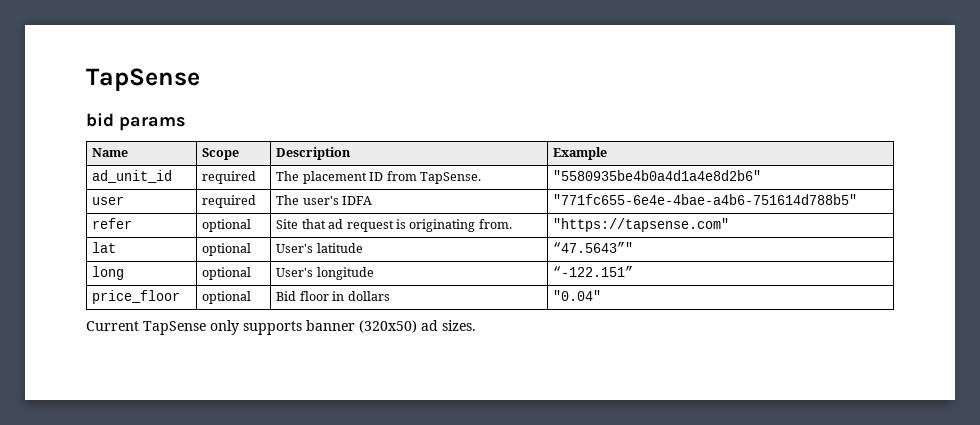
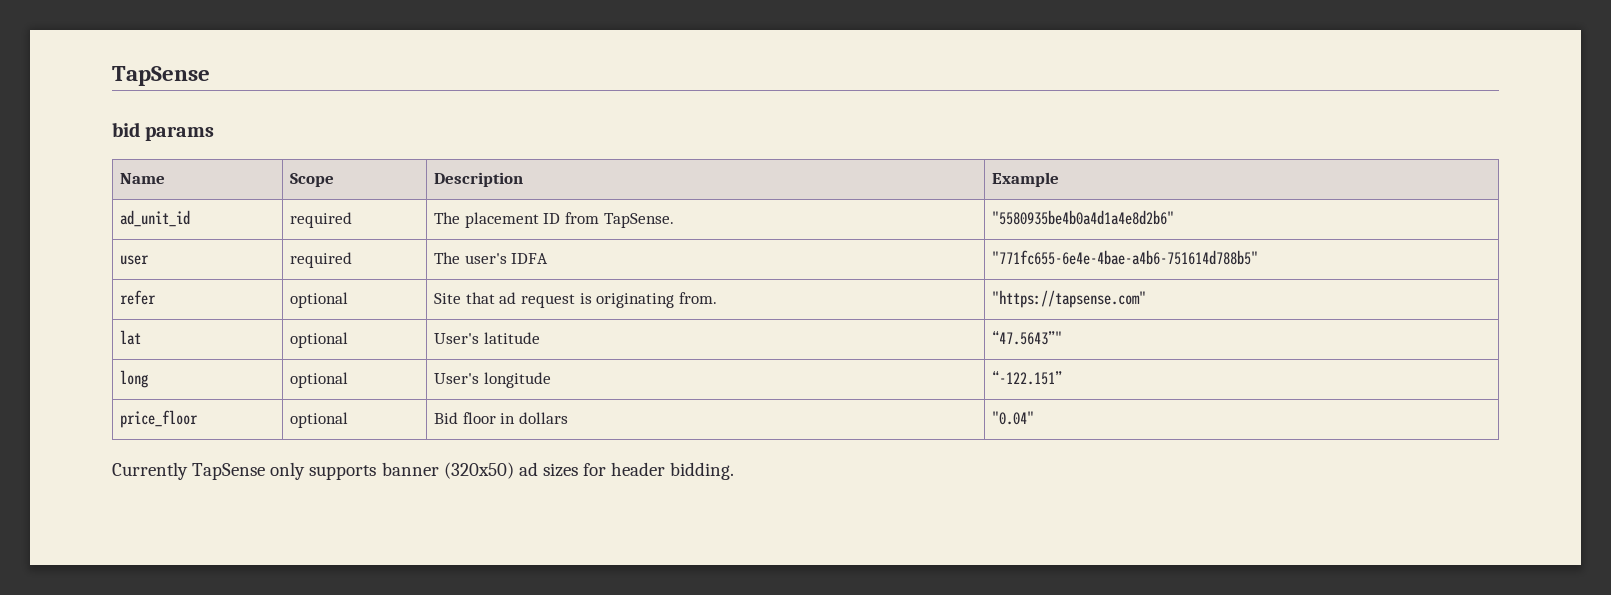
- Current TapSense only supports banner (320x50) ad sizes.
+ Currently TapSense only supports banner (320x50) ad sizes for header bidding.

